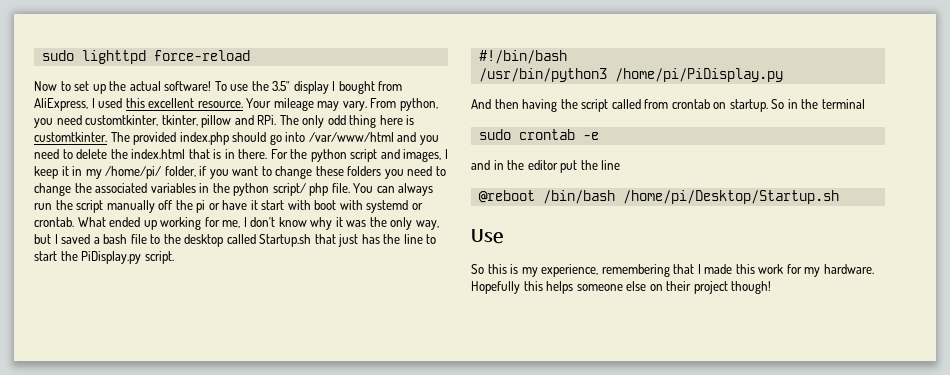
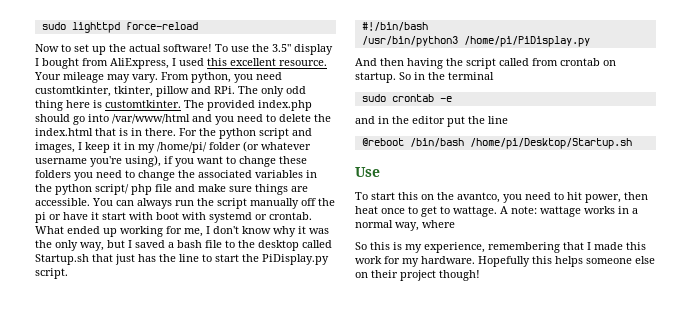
- For the python script and images, I keep it in my /home/pi/ folder, if you want to change these folders you need to change the associated variables in the python script/ php file.
+ For the python script and images, I keep it in my /home/pi/ folder (or whatever username you're using), if you want to change these folders you need to change the associated variables in the python script/ php file and make sure things are accessible.
+ To start this on the avantco, you need to hit power, then heat once to get to wattage. A note: wattage works in a normal way, where

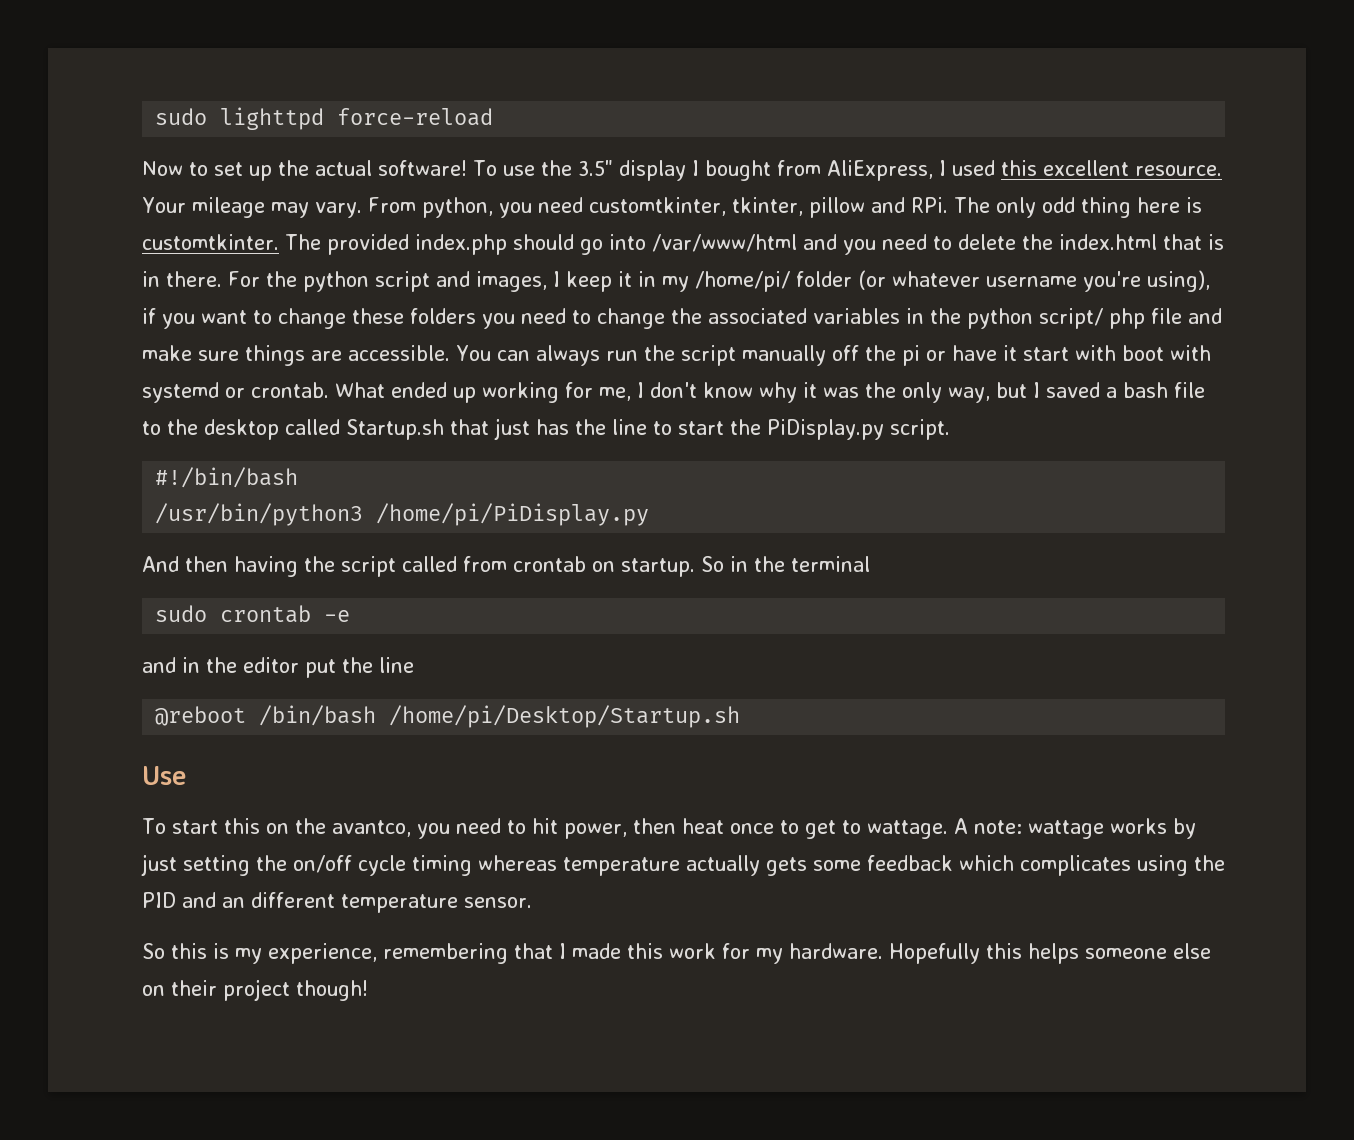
- A note: wattage works in a normal way, where
+ A note: wattage works by just setting the on/off cycle timing whereas temperature actually gets some feedback which complicates using the PID and an different temperature sensor.

